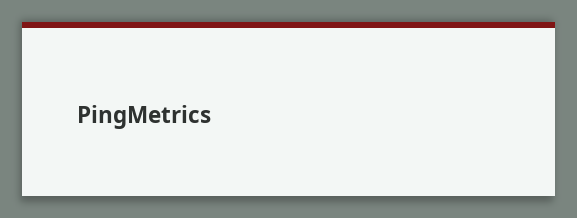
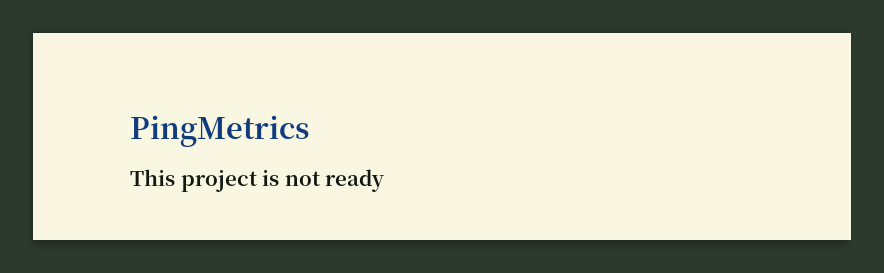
+ This project is not ready

